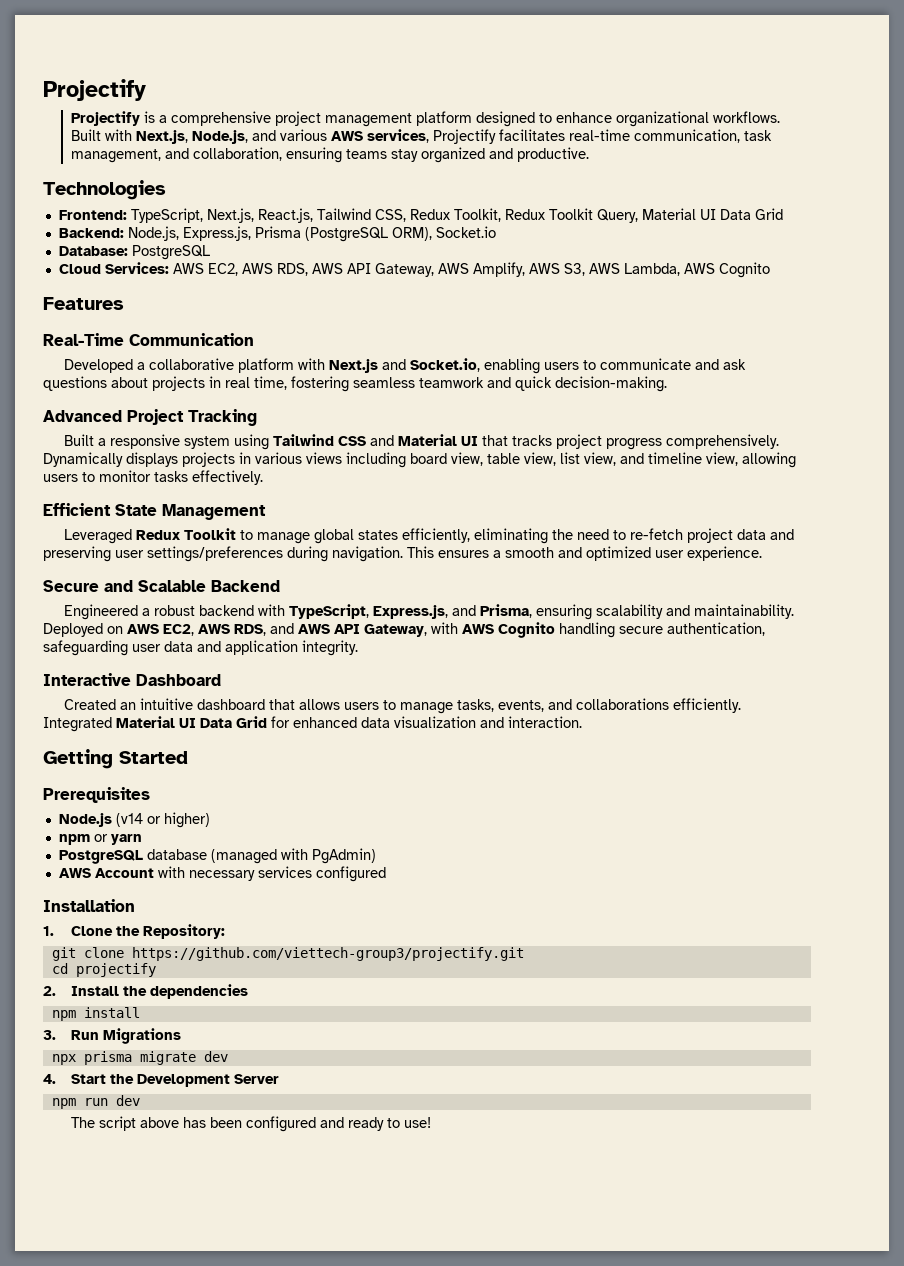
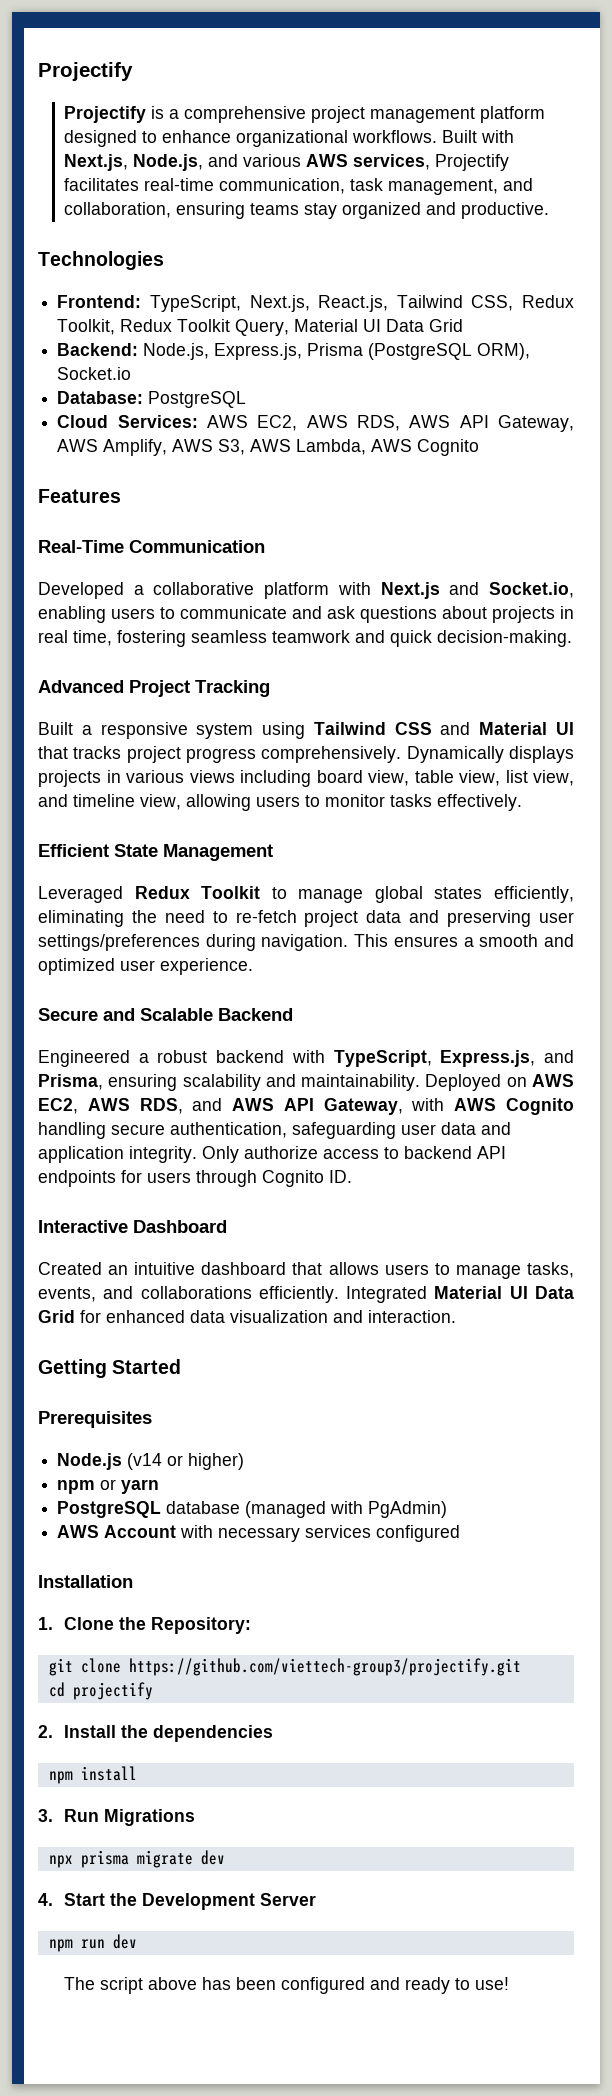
+ Only authorize access to backend API endpoints for users through Cognito ID.

